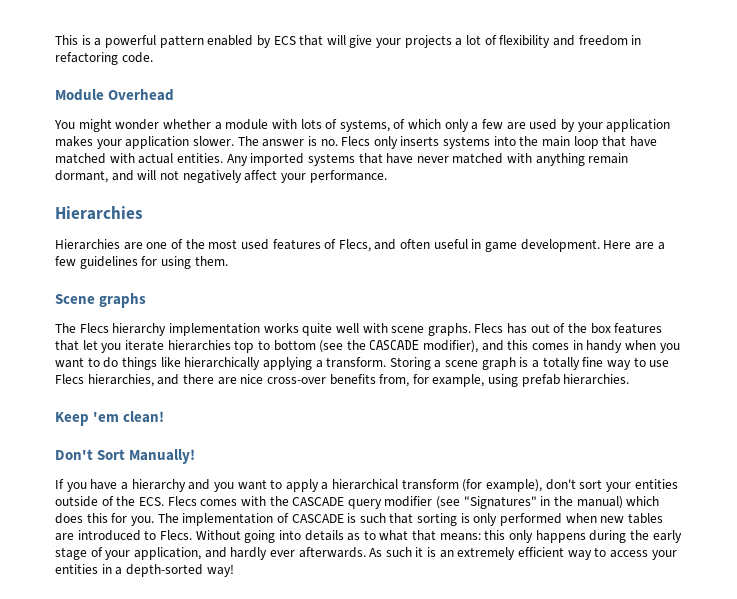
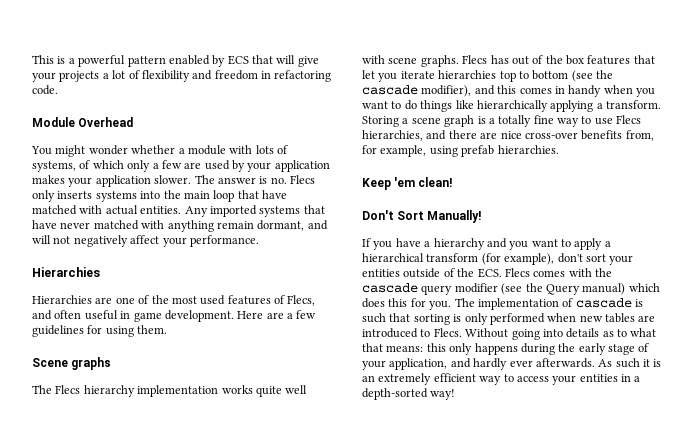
- Flecs has out of the box features that let you iterate hierarchies top to bottom (see the CASCADE modifier), and this comes in handy when you want to do things like hierarchically applying a transform.
+ Flecs has out of the box features that let you iterate hierarchies top to bottom (see the cascade modifier), and this comes in handy when you want to do things like hierarchically applying a transform.
- If you have a hierarchy and you want to apply a hierarchical transform (for example), don't sort your entities outside of the ECS. Flecs comes with the CASCADE query modifier (see "Signatures" in the manual) which does this for you.
+ If you have a hierarchy and you want to apply a hierarchical transform (for example), don't sort your entities outside of the ECS. Flecs comes with the cascade query modifier (see the Query manual) which does this for you.
- The implementation of CASCADE is such that sorting is only performed when new tables are introduced to Flecs.
+ The implementation of cascade is such that sorting is only performed when new tables are introduced to Flecs.

